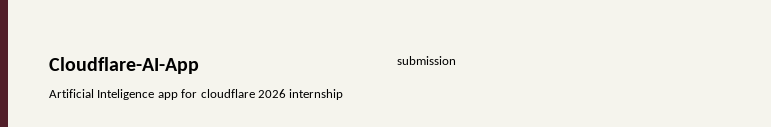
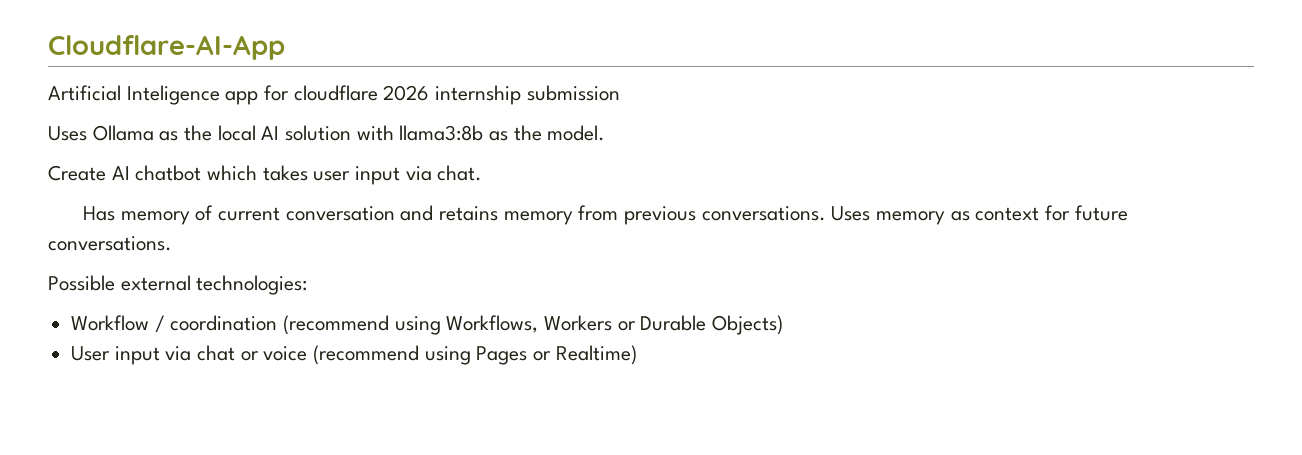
+ Uses Ollama as the local AI solution with llama3:8b as the model.
+ Create AI chatbot which takes user input via chat.
+ Has memory of current conversation and retains memory from previous conversations. Uses memory as context for future conversations.
+ Possible external technologies:
+ Workflow / coordination (recommend using Workflows, Workers or Durable Objects)
+ User input via chat or voice (recommend using Pages or Realtime)

